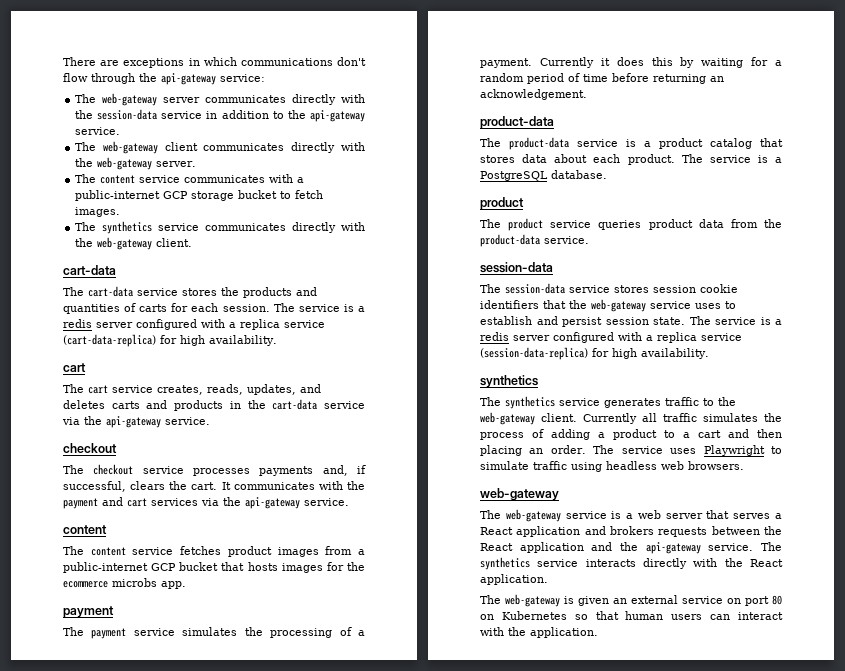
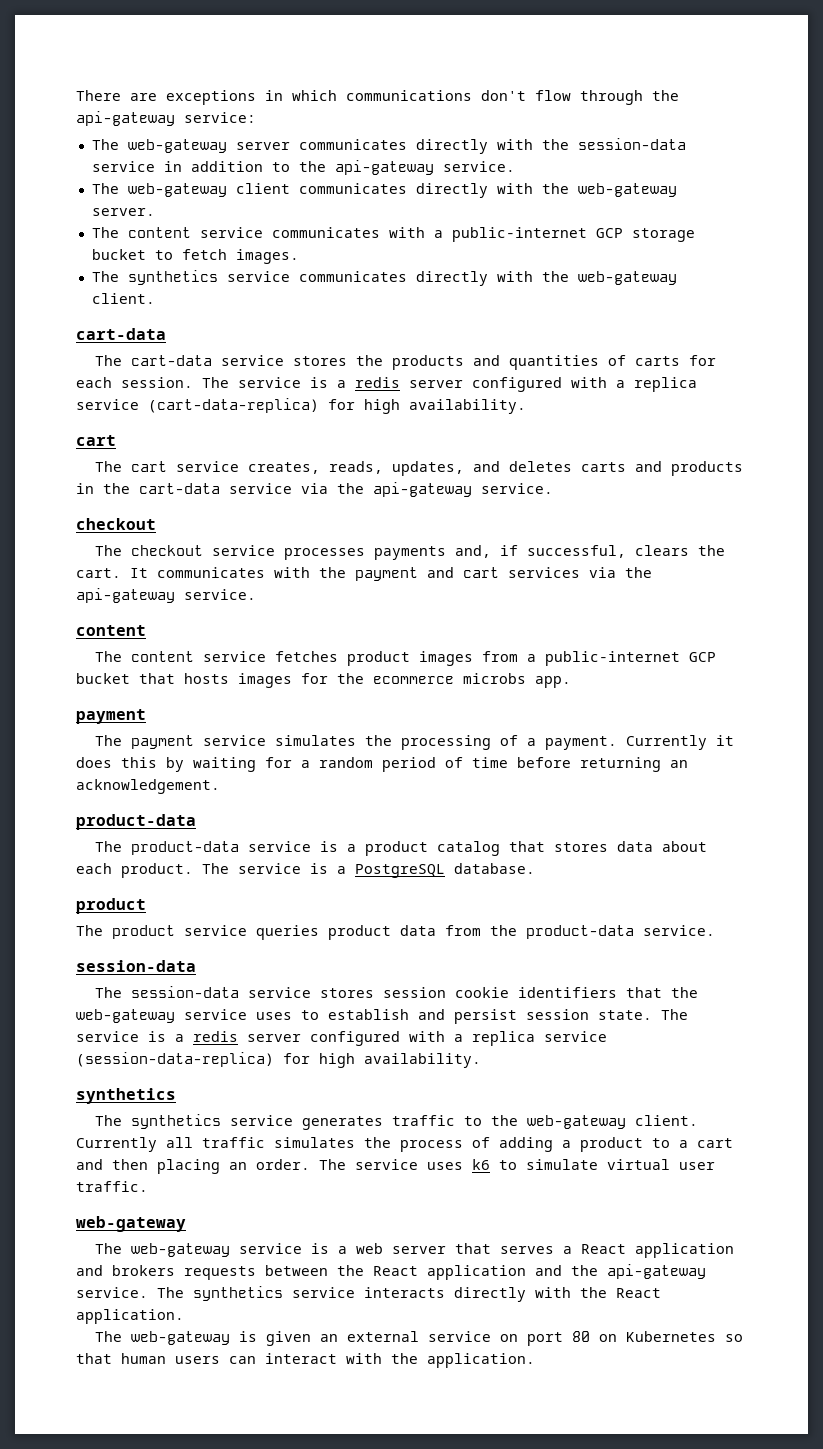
- The service uses Playwright to simulate traffic using headless web browsers.
+ The service uses k6 to simulate virtual user traffic.

